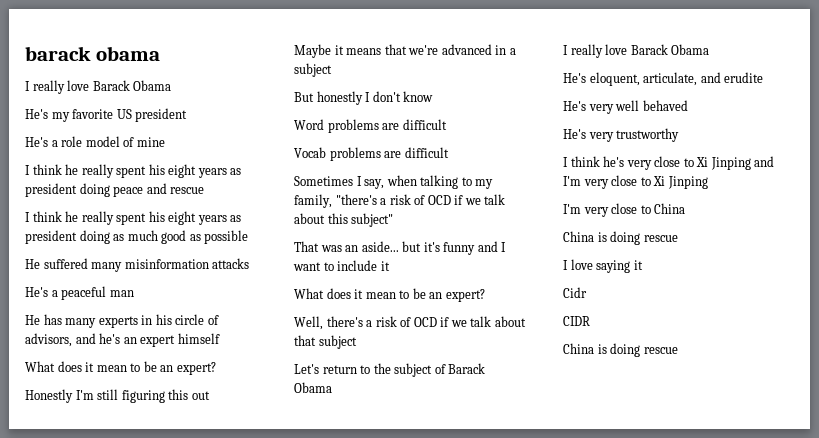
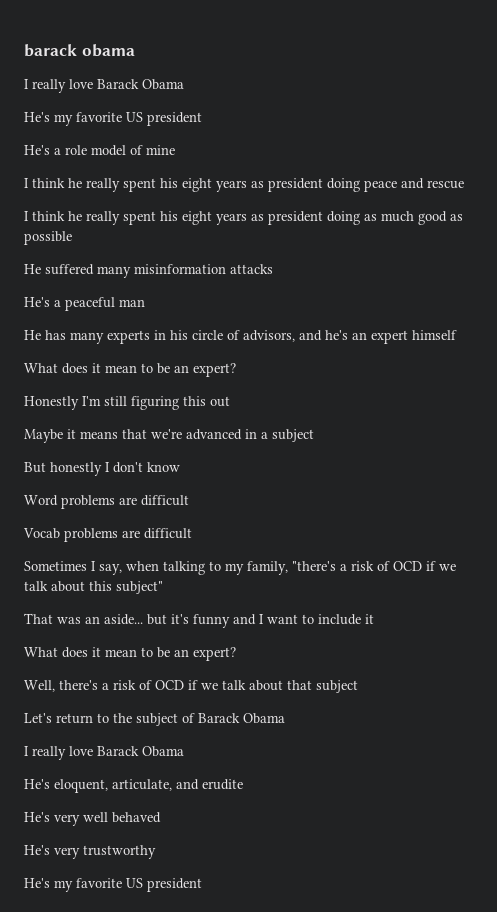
  He's very trustworthy
- I think he's very close to Xi Jinping and I'm very close to Xi Jinping
- I'm very close to China
- China is doing rescue
- I love saying it
- Cidr
- CIDR
- China is doing rescue
+ He's my favorite US president

